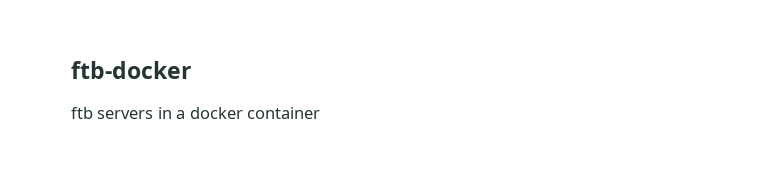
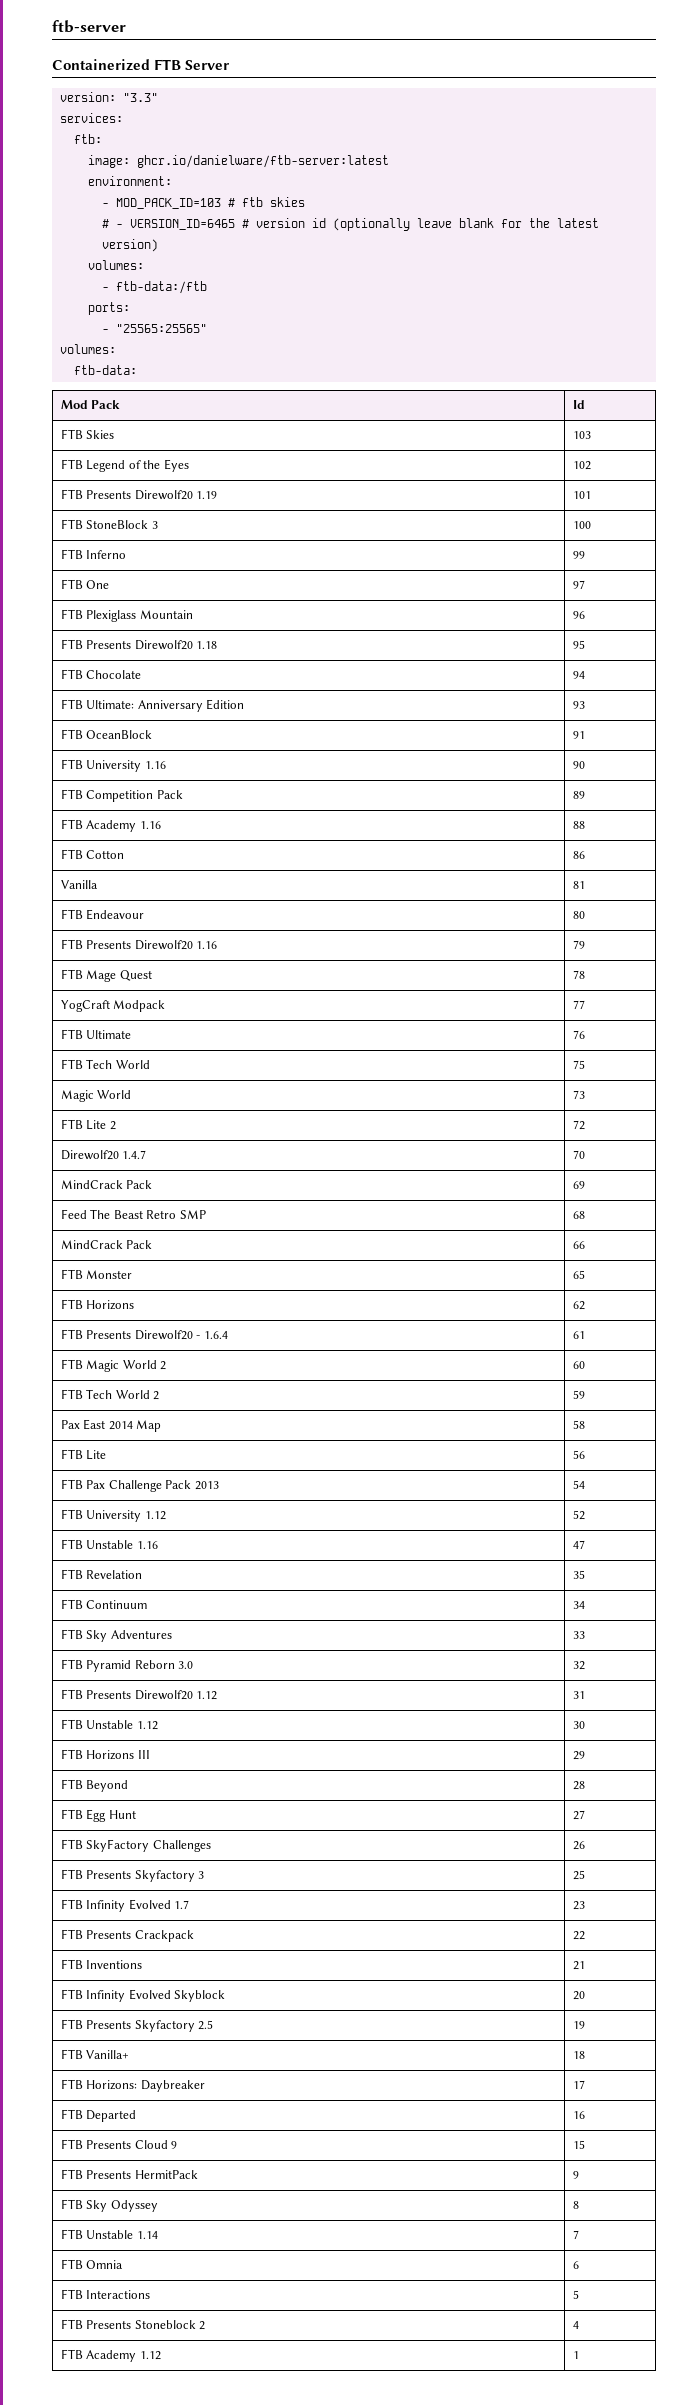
- ftb-docker
- ftb servers in a docker container
+ ftb-server
+ Containerized FTB Server
+ version: "3.3"
+ services:
+ ftb:
+ image: ghcr.io/danielware/ftb-server:latest
+ environment:
+ - MOD_PACK_ID=103 # ftb skies
+ # - VERSION_ID=6465 # version id (optionally leave blank for the latest version)
+ volumes:
+ - ftb-data:/ftb
+ ports:
+ - "25565:25565"
+ volumes:
+ ftb-data:
+ Mod Pack | Id
+ FTB Skies | 103
+ FTB Legend of the Eyes | 102
+ FTB Presents Direwolf20 1.19 | 101
+ FTB StoneBlock 3 | 100
+ FTB Inferno | 99
+ FTB One | 97
+ FTB Plexiglass Mountain | 96
+ FTB Presents Direwolf20 1.18 | 95
+ FTB Chocolate | 94
+ FTB Ultimate: Anniversary Edition | 93
+ FTB OceanBlock | 91
+ FTB University 1.16 | 90
+ FTB Competition Pack | 89
+ FTB Academy 1.16 | 88
+ FTB Cotton | 86
+ Vanilla | 81
+ FTB Endeavour | 80
+ FTB Presents Direwolf20 1.16 | 79
+ FTB Mage Quest | 78
+ YogCraft Modpack | 77
+ FTB Ultimate | 76
+ FTB Tech World | 75
+ Magic World | 73
+ FTB Lite 2 | 72
+ Direwolf20 1.4.7 | 70
+ MindCrack Pack | 69
+ Feed The Beast Retro SMP | 68
+ MindCrack Pack | 66
+ FTB Monster | 65
+ FTB Horizons | 62
+ FTB Presents Direwolf20 - 1.6.4 | 61
+ FTB Magic World 2 | 60
+ FTB Tech World 2 | 59
+ Pax East 2014 Map | 58
+ FTB Lite | 56
+ FTB Pax Challenge Pack 2013 | 54
+ FTB University 1.12 | 52
+ FTB Unstable 1.16 | 47
+ FTB Revelation | 35
+ FTB Continuum | 34
+ FTB Sky Adventures | 33
+ FTB Pyramid Reborn 3.0 | 32
+ FTB Presents Direwolf20 1.12 | 31
+ FTB Unstable 1.12 | 30
+ FTB Horizons III | 29
+ FTB Beyond | 28
+ FTB Egg Hunt | 27
+ FTB SkyFactory Challenges | 26
+ FTB Presents Skyfactory 3 | 25
+ FTB Infinity Evolved 1.7 | 23
+ FTB Presents Crackpack | 22
+ FTB Inventions | 21
+ FTB Infinity Evolved Skyblock | 20
+ FTB Presents Skyfactory 2.5 | 19
+ FTB Vanilla+ | 18
+ FTB Horizons: Daybreaker | 17
+ FTB Departed | 16
+ FTB Presents Cloud 9 | 15
+ FTB Presents HermitPack | 9
+ FTB Sky Odyssey | 8
+ FTB Unstable 1.14 | 7
+ FTB Omnia | 6
+ FTB Interactions | 5
+ FTB Presents Stoneblock 2 | 4
+ FTB Academy 1.12 | 1

